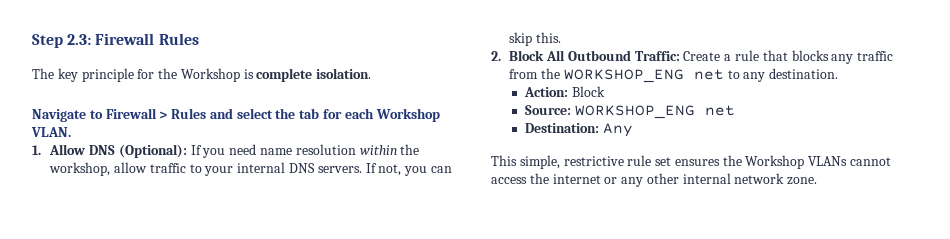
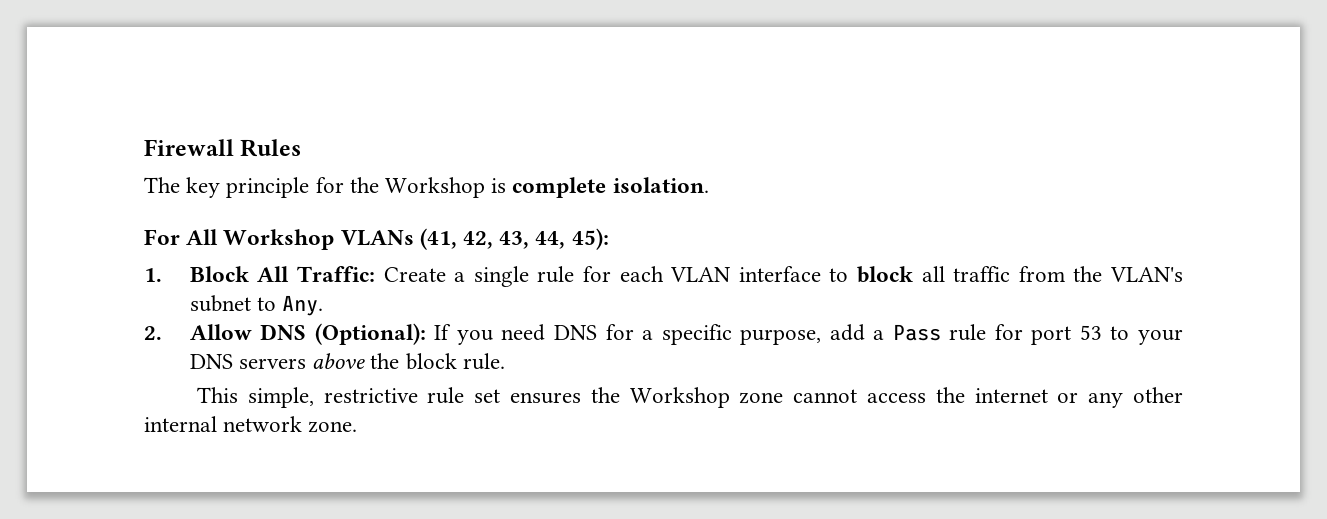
- Step 2.3: Firewall Rules
+ Firewall Rules
- Navigate to Firewall > Rules and select the tab for each Workshop VLAN.
- 1. Allow DNS (Optional): If you need name resolution within the workshop, allow traffic to your internal DNS servers. If not, you can skip this.
- 2. Block All Outbound Traffic: Create a rule that blocks any traffic from the WORKSHOP_ENG net to any destination.
- Action: Block
- Source: WORKSHOP_ENG net
- Destination: Any
+ For All Workshop VLANs (41, 42, 43, 44, 45):
+ 1. Block All Traffic: Create a single rule for each VLAN interface to block all traffic from the VLAN's subnet to Any.
+ 2. Allow DNS (Optional): If you need DNS for a specific purpose, add a Pass rule for port 53 to your DNS servers above the block rule.
- This simple, restrictive rule set ensures the Workshop VLANs cannot access the internet or any other internal network zone.
+ This simple, restrictive rule set ensures the Workshop zone cannot access the internet or any other internal network zone.

